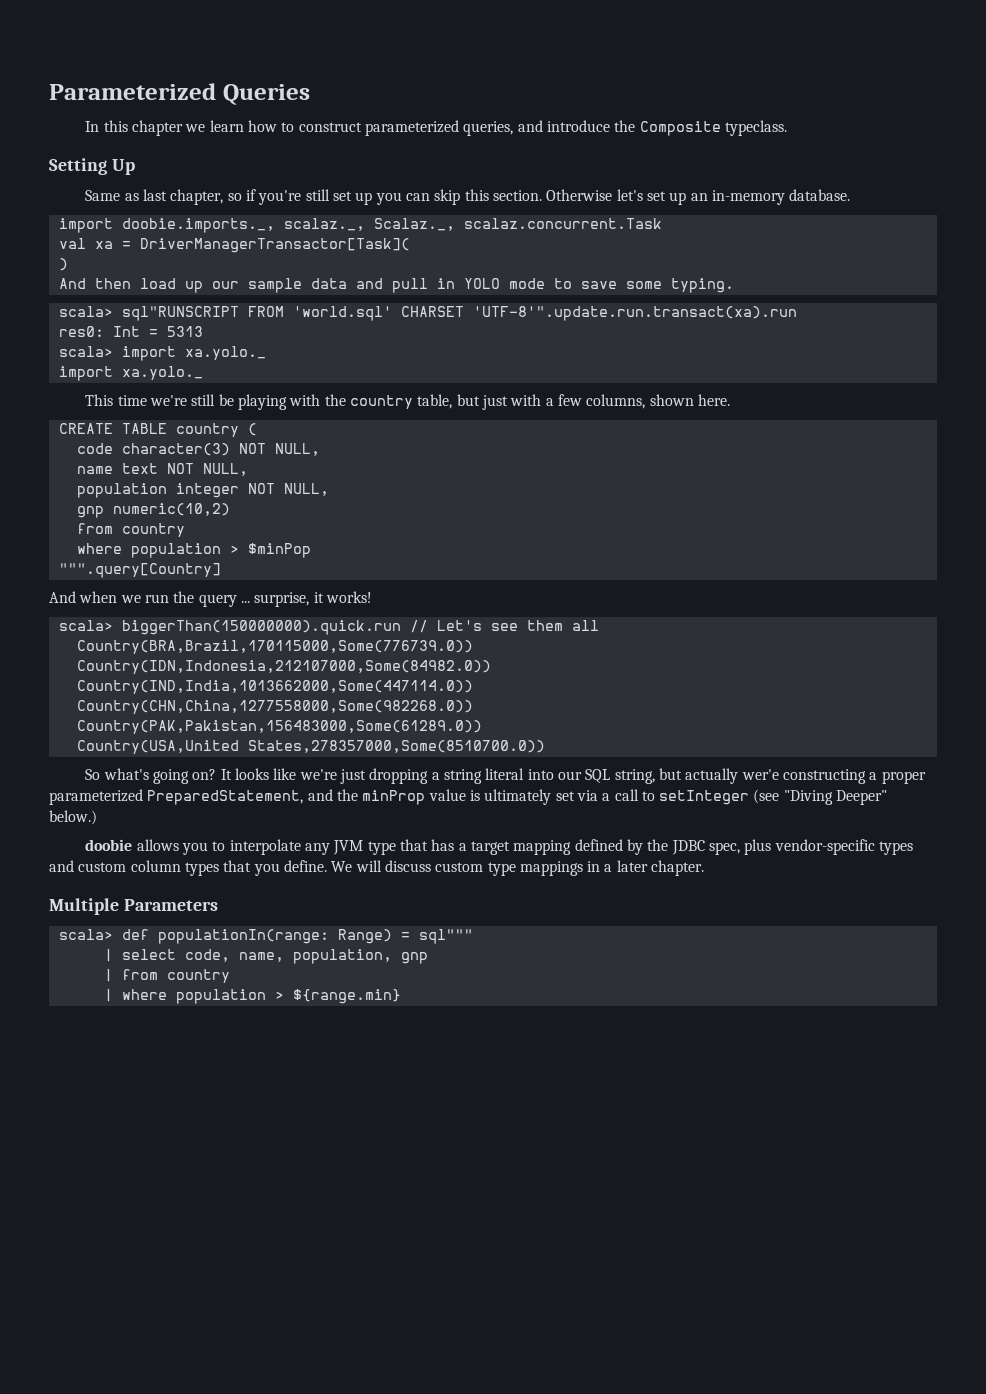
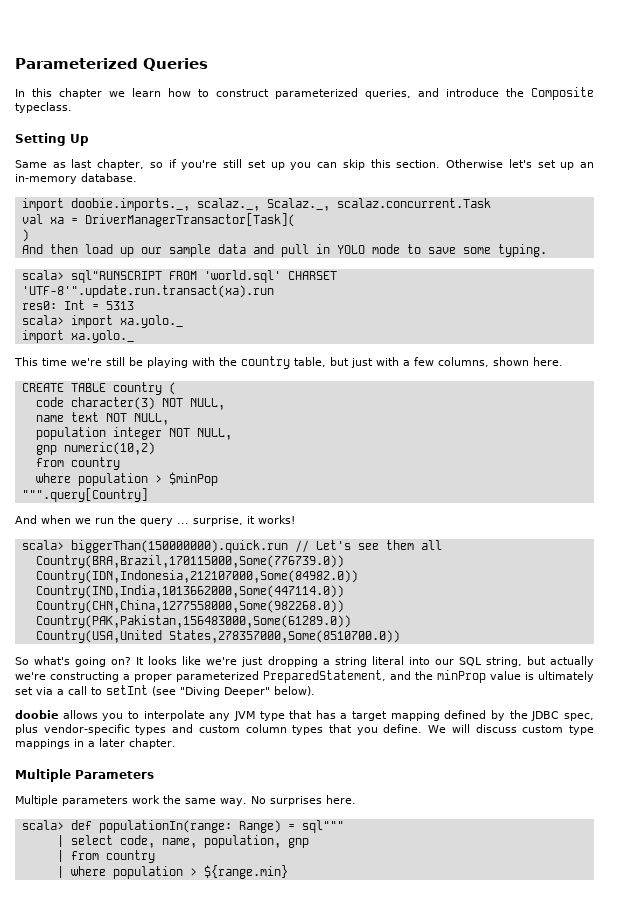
- It looks like we're just dropping a string literal into our SQL string, but actually wer'e constructing a proper parameterized PreparedStatement, and the minProp value is ultimately set via a call to setInteger (see "Diving Deeper" below.)
+ It looks like we're just dropping a string literal into our SQL string, but actually we're constructing a proper parameterized PreparedStatement, and the minProp value is ultimately set via a call to setInt (see "Diving Deeper" below).
+ Multiple parameters work the same way. No surprises here.

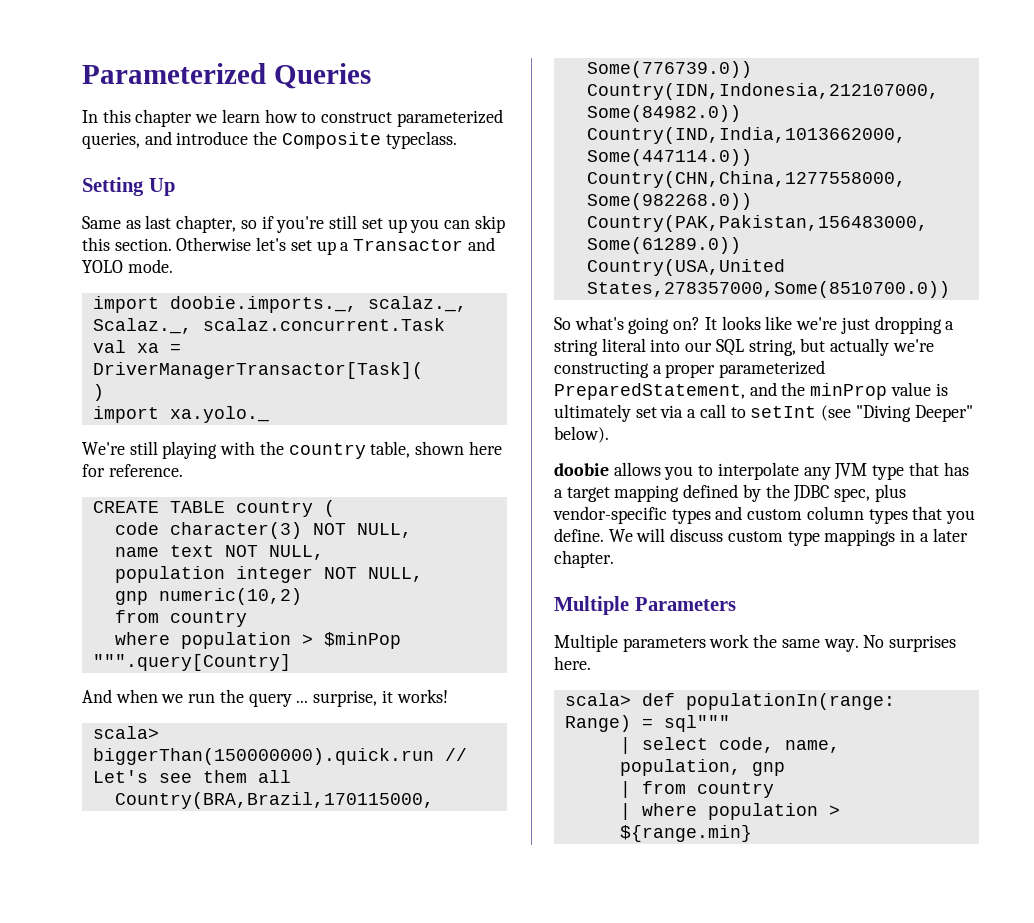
- Otherwise let's set up an in-memory database.
+ Otherwise let's set up a Transactor and YOLO mode.
- And then load up our sample data and pull in YOLO mode to save some typing.
- scala> sql"RUNSCRIPT FROM 'world.sql' CHARSET 'UTF-8'".update.run.transact(xa).run
- res0: Int = 5313
- scala> import xa.yolo._
  import xa.yolo._
- This time we're still be playing with the country table, but just with a few columns, shown here.
+ We're still playing with the country table, shown here for reference.

